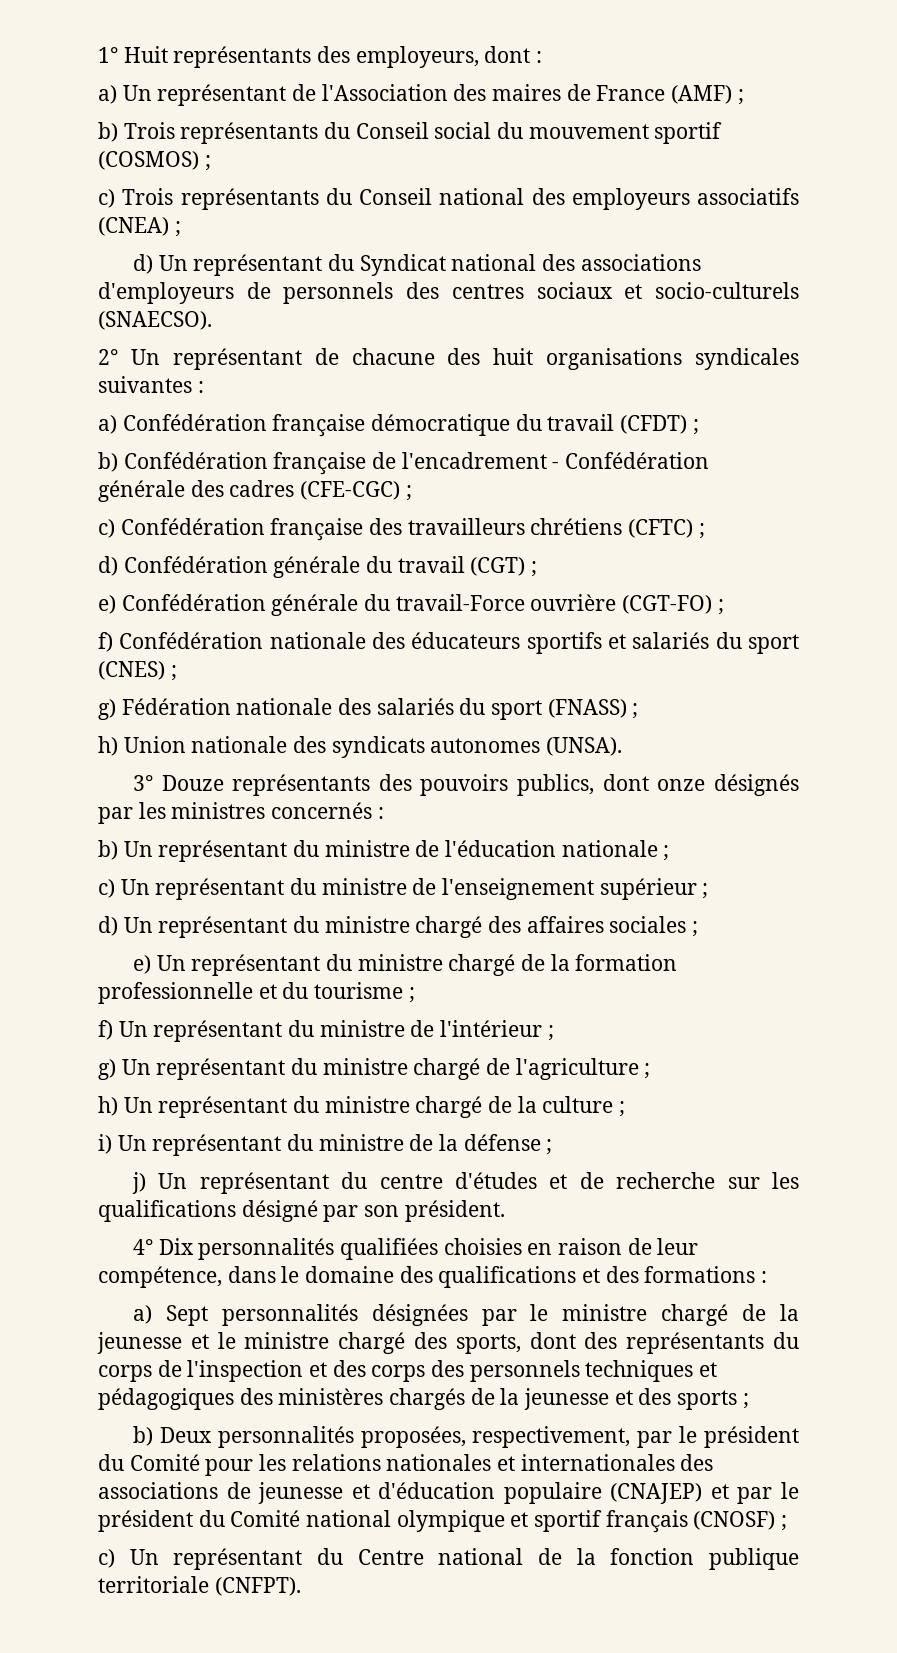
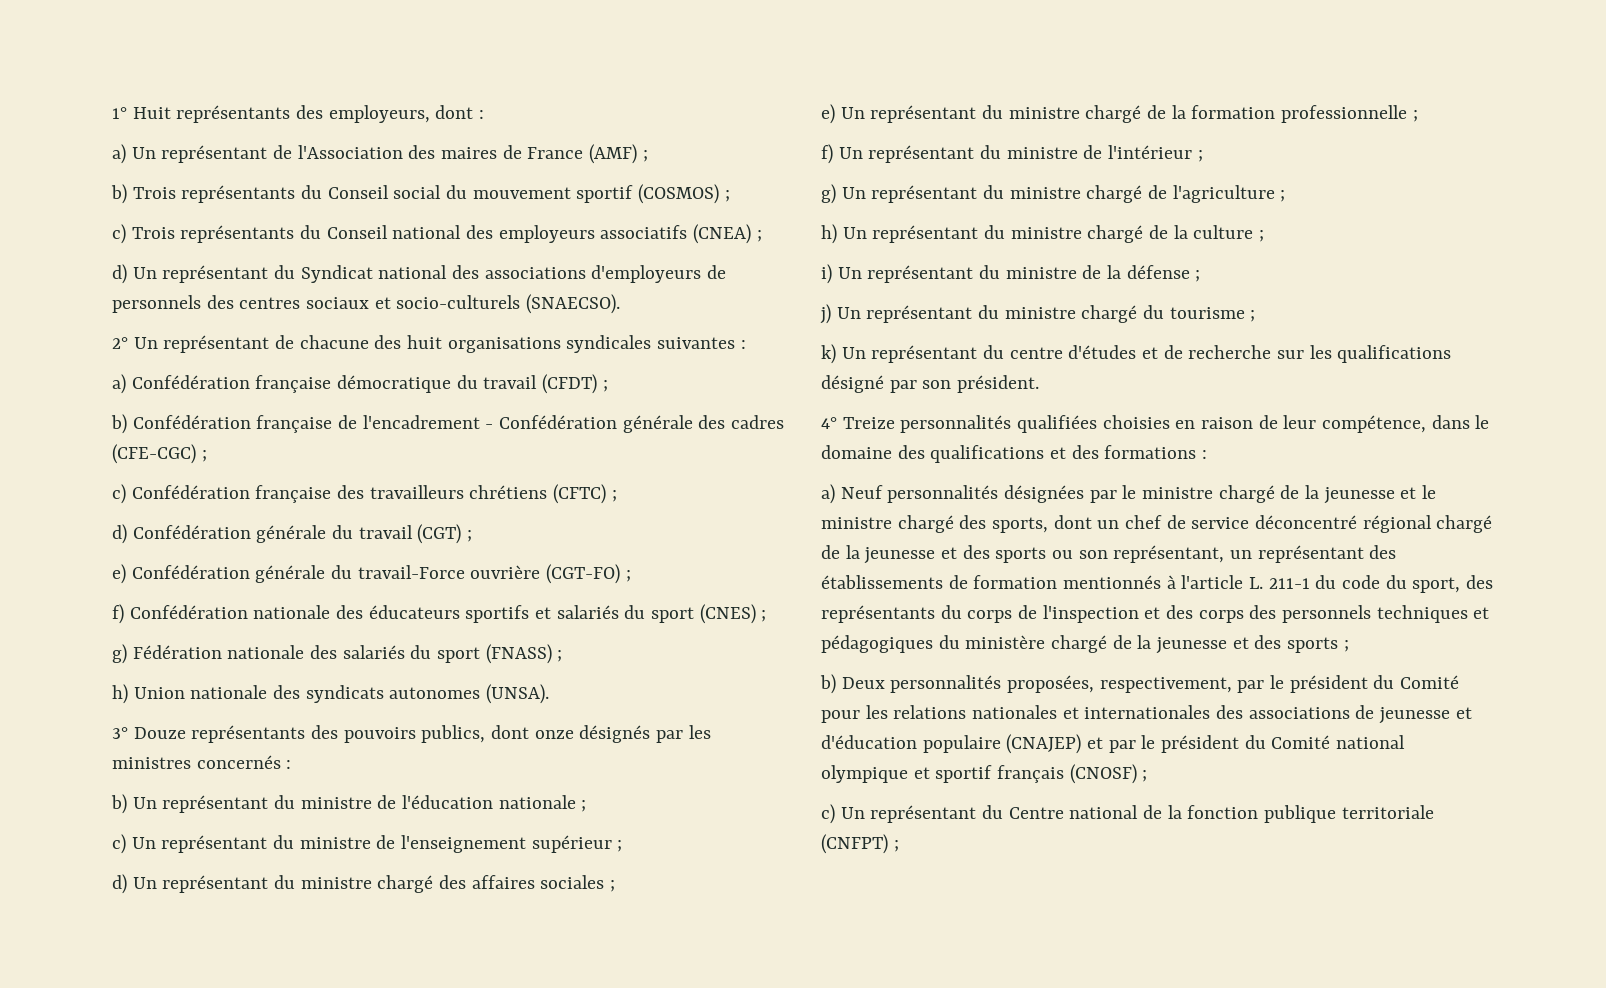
- e) Un représentant du ministre chargé de la formation professionnelle et du tourisme ;
+ e) Un représentant du ministre chargé de la formation professionnelle ;
- j) Un représentant du centre d'études et de recherche sur les qualifications désigné par son président.
+ j) Un représentant du ministre chargé du tourisme ;
+ k) Un représentant du centre d'études et de recherche sur les qualifications désigné par son président.
- 4° Dix personnalités qualifiées choisies en raison de leur compétence, dans le domaine des qualifications et des formations :
+ 4° Treize personnalités qualifiées choisies en raison de leur compétence, dans le domaine des qualifications et des formations :
- a) Sept personnalités désignées par le ministre chargé de la jeunesse et le ministre chargé des sports, dont des représentants du corps de l'inspection et des corps des personnels techniques et pédagogiques des ministères chargés de la jeunesse et des sports ;
+ a) Neuf personnalités désignées par le ministre chargé de la jeunesse et le ministre chargé des sports, dont un chef de service déconcentré régional chargé de la jeunesse et des sports ou son représentant, un représentant des établissements de formation mentionnés à l'article L. 211-1 du code du sport, des représentants du corps de l'inspection et des corps des personnels techniques et pédagogiques du ministère chargé de la jeunesse et des sports ;
- c) Un représentant du Centre national de la fonction publique territoriale (CNFPT).
+ c) Un représentant du Centre national de la fonction publique territoriale (CNFPT) ;

